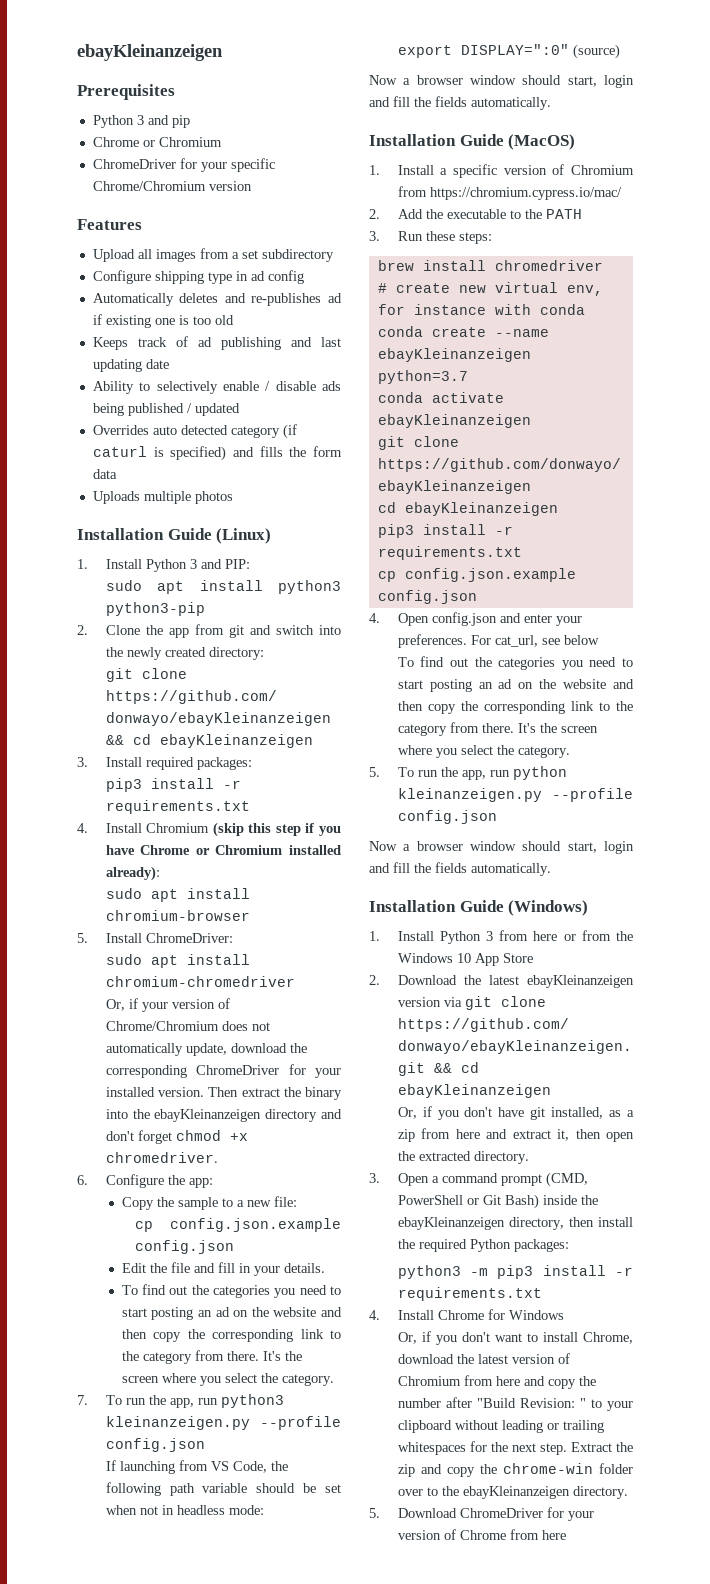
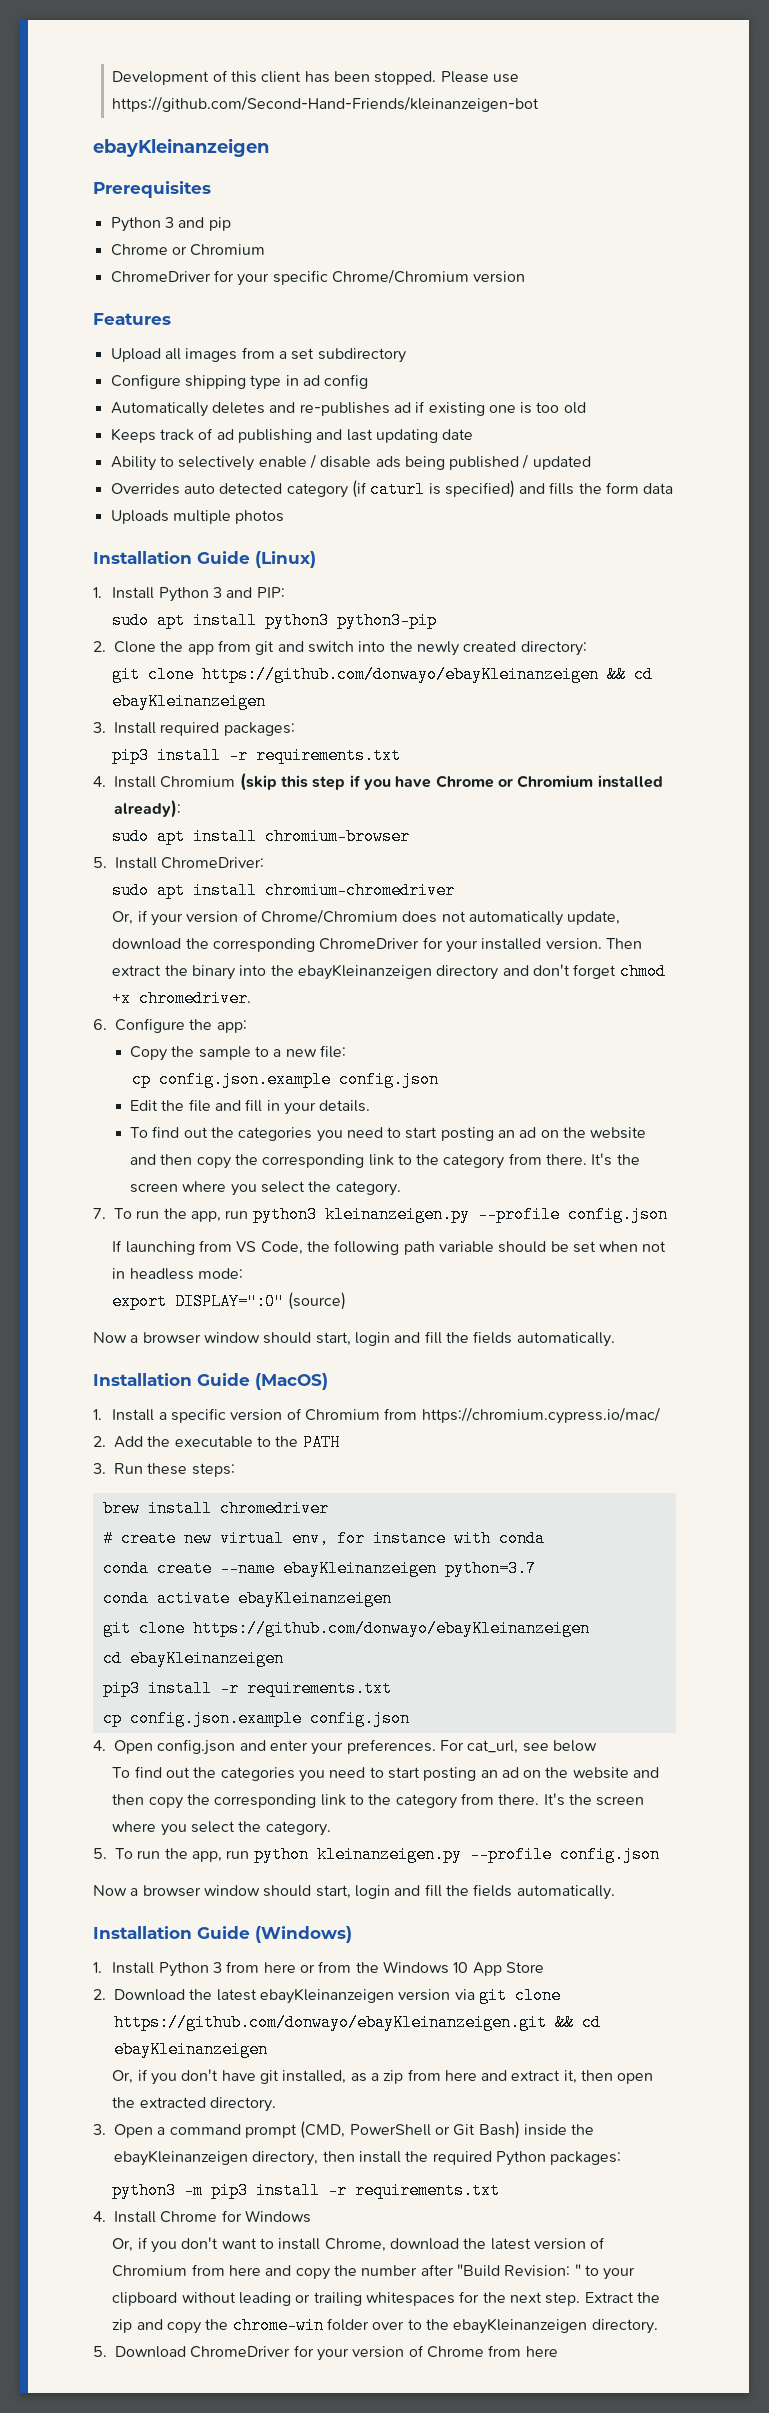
+ Development of this client has been stopped. Please use https://github.com/Second-Hand-Friends/kleinanzeigen-bot

